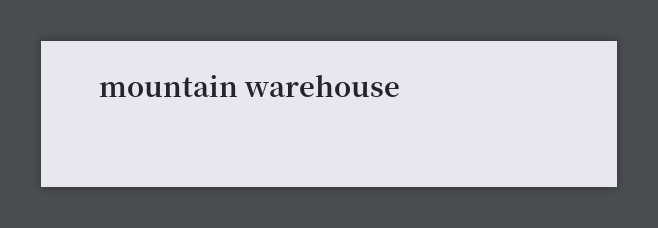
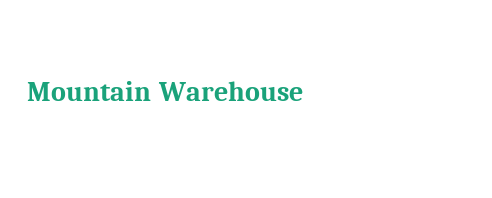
- mountain warehouse
+ Mountain Warehouse

